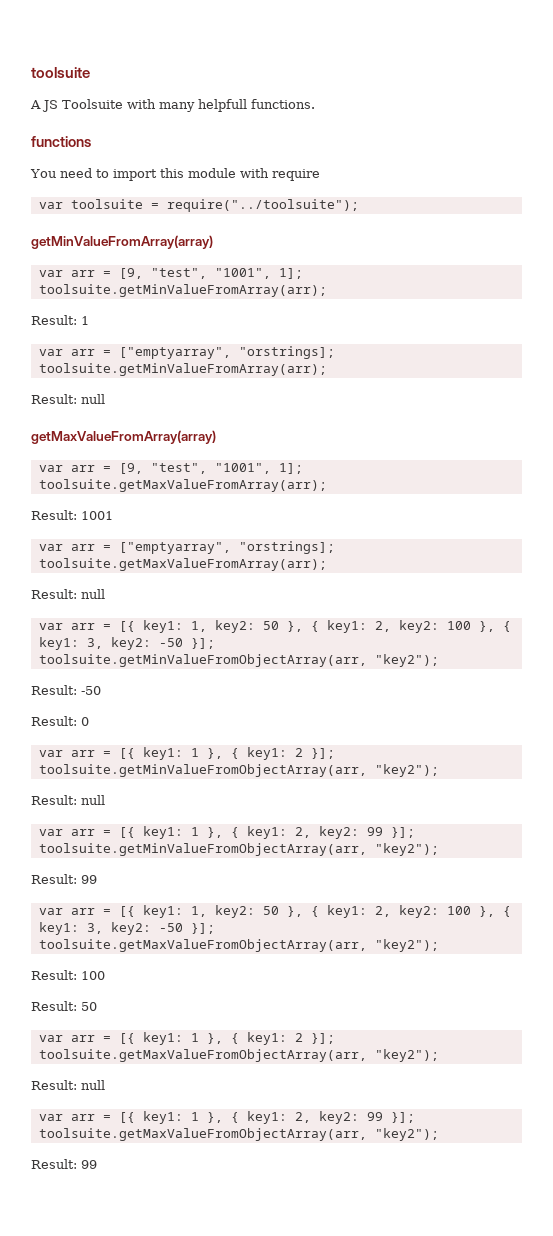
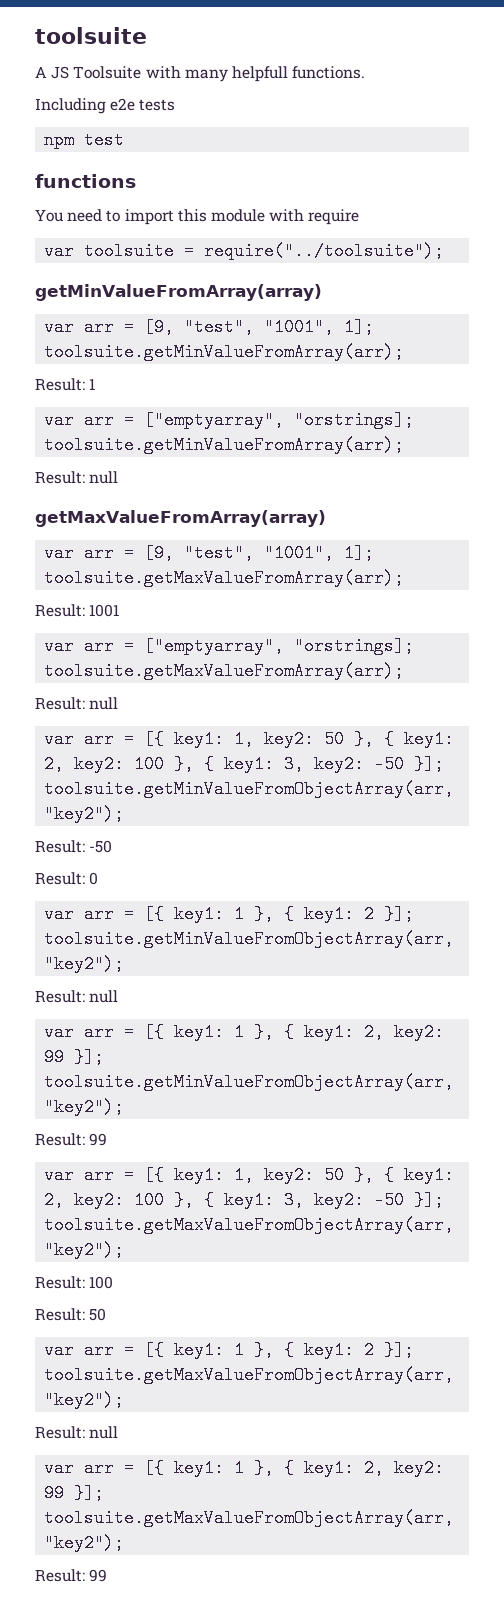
+ Including e2e tests
+ npm test

